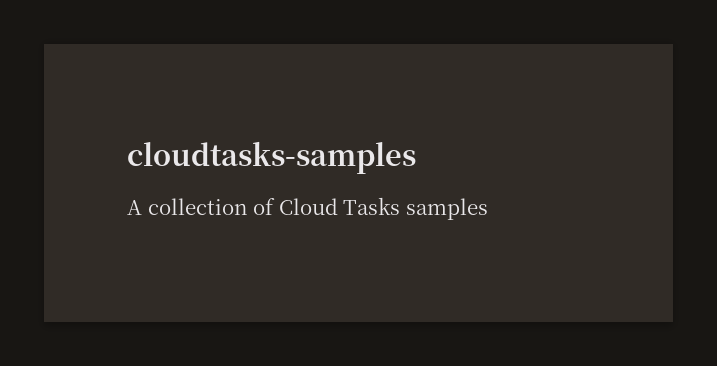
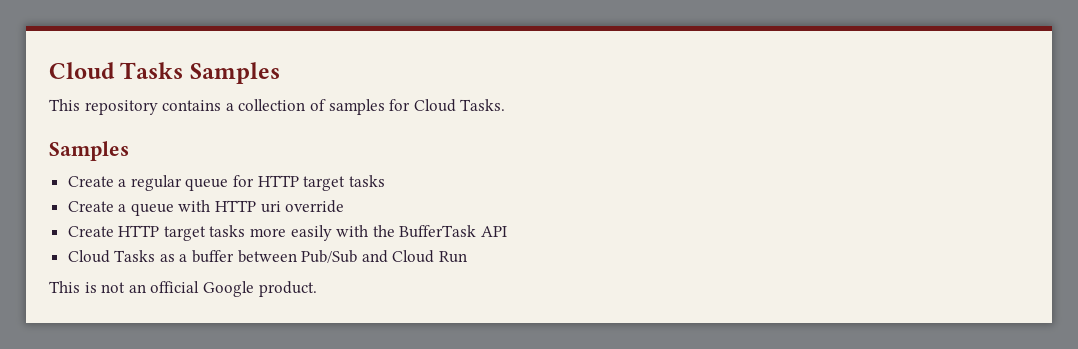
- cloudtasks-samples
- A collection of Cloud Tasks samples
+ Cloud Tasks Samples
+ This repository contains a collection of samples for Cloud Tasks.
+ Samples
+ Create a regular queue for HTTP target tasks
+ Create a queue with HTTP uri override
+ Create HTTP target tasks more easily with the BufferTask API
+ Cloud Tasks as a buffer between Pub/Sub and Cloud Run
+ This is not an official Google product.

